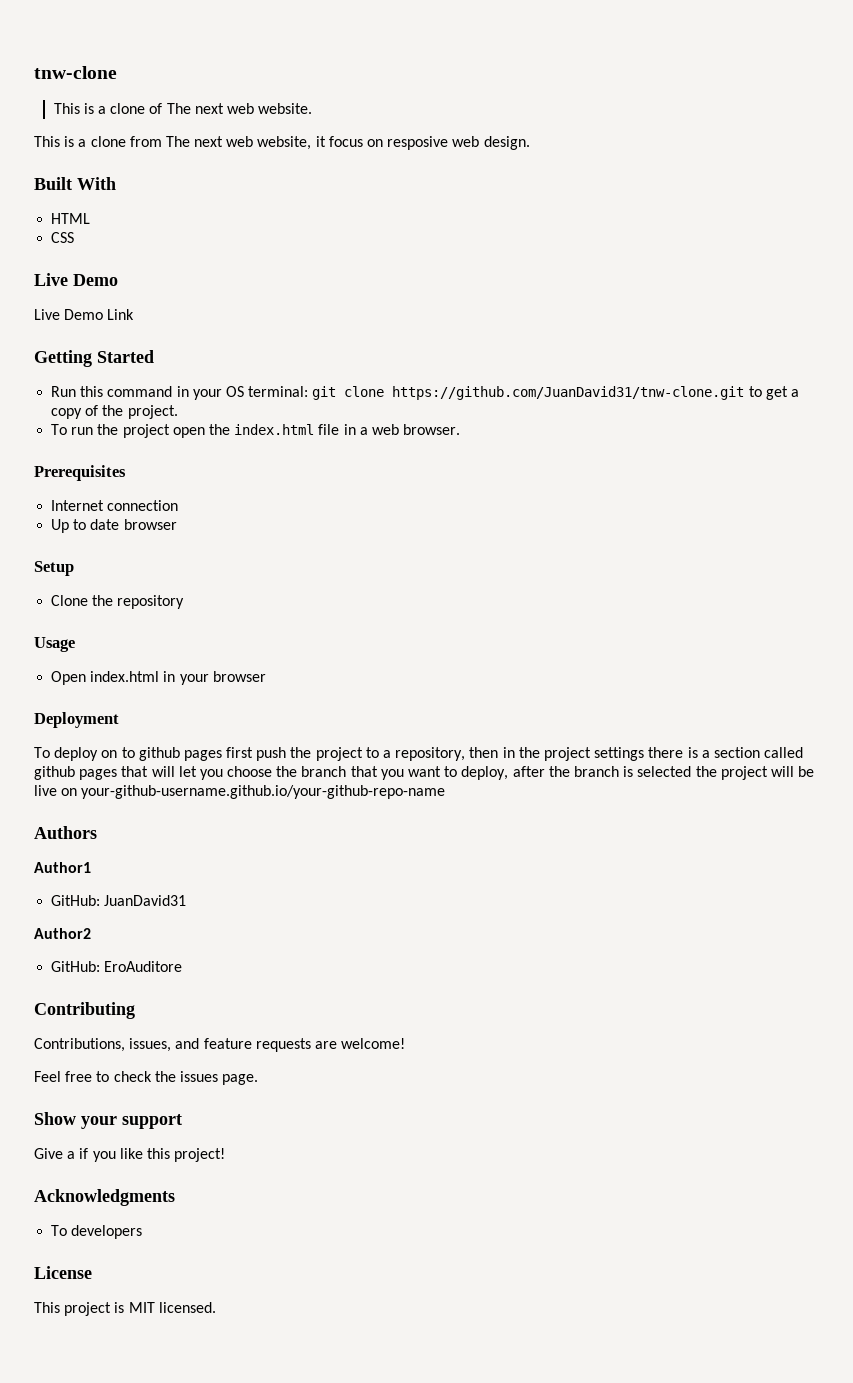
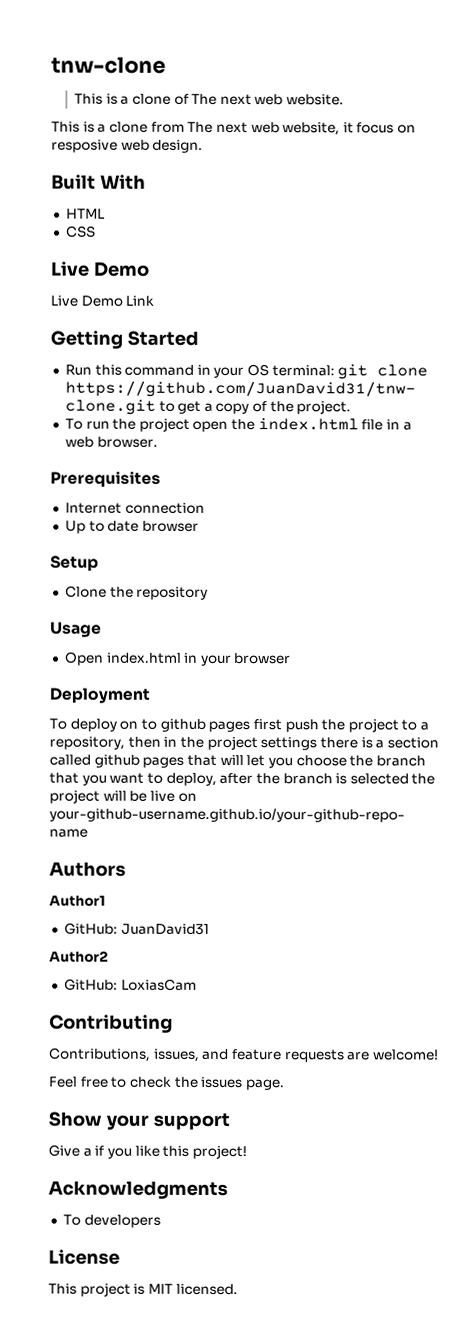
- GitHub: EroAuditore
+ GitHub: LoxiasCam

